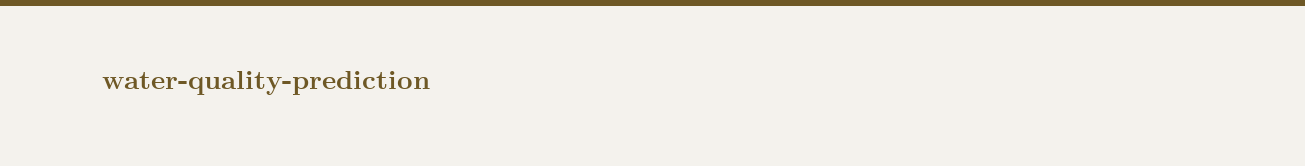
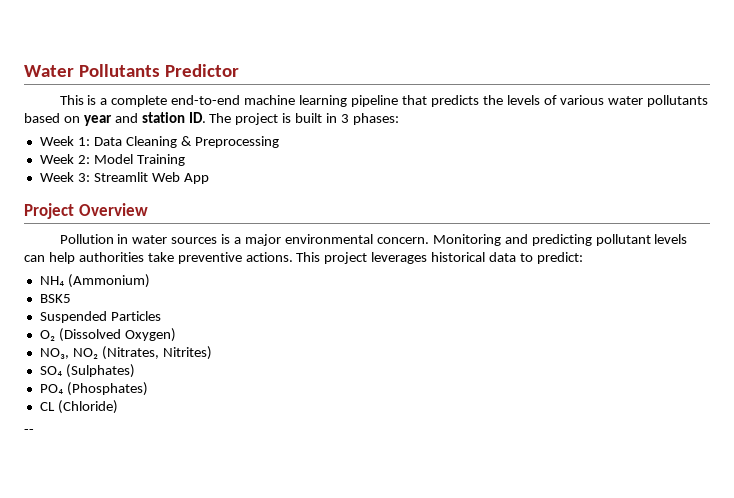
- water-quality-prediction
+ Water Pollutants Predictor
+ This is a complete end-to-end machine learning pipeline that predicts the levels of various water pollutants based on year and station ID. The project is built in 3 phases:
+ Week 1: Data Cleaning & Preprocessing
+ Week 2: Model Training
+ Week 3: Streamlit Web App
+ Project Overview
+ Pollution in water sources is a major environmental concern. Monitoring and predicting pollutant levels can help authorities take preventive actions. This project leverages historical data to predict:
+ NH₄ (Ammonium)
+ BSK5
+ Suspended Particles
+ O₂ (Dissolved Oxygen)
+ NO₃, NO₂ (Nitrates, Nitrites)
+ SO₄ (Sulphates)
+ PO₄ (Phosphates)
+ CL (Chloride)
+ --

